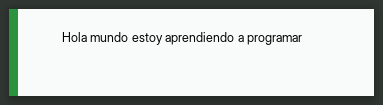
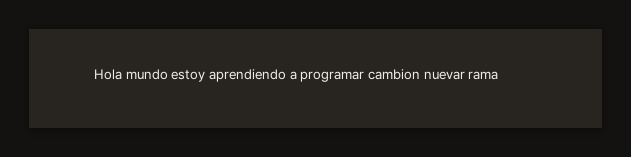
- Hola mundo estoy aprendiendo a programar
+ Hola mundo estoy aprendiendo a programar cambion nuevar rama

